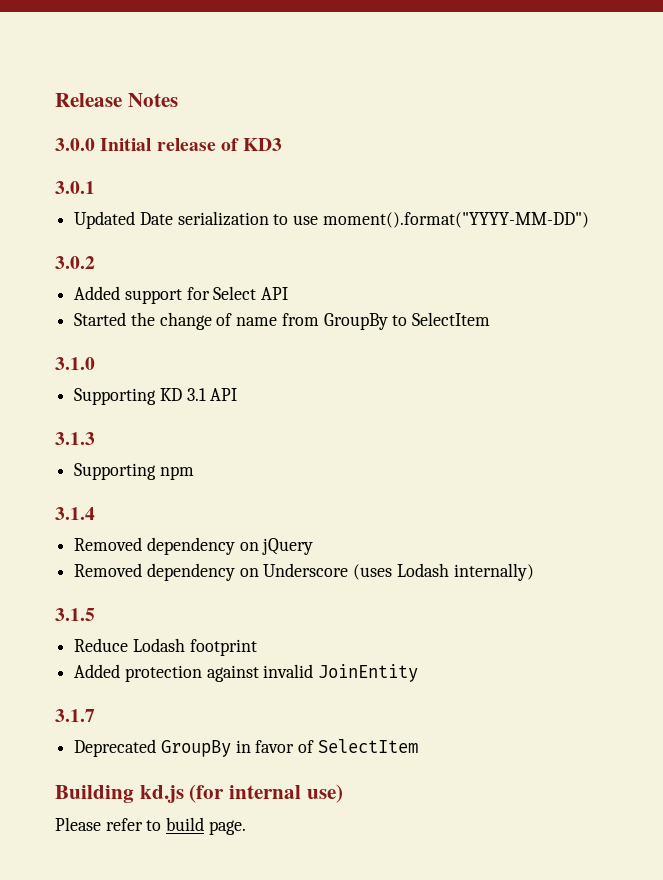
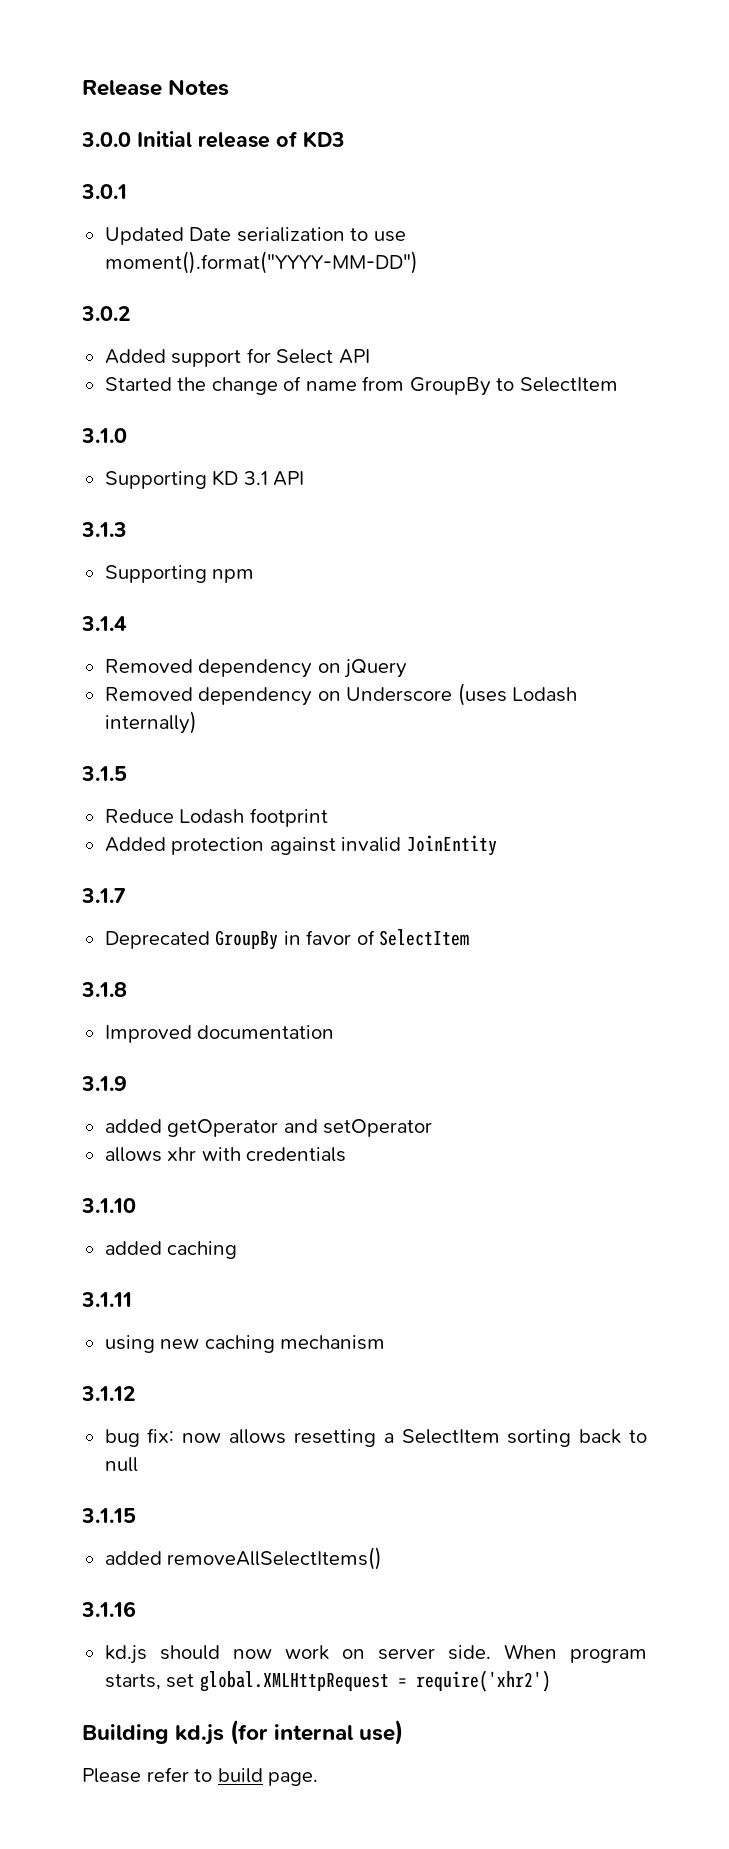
+ 3.1.8
+ Improved documentation
+ 3.1.9
+ added getOperator and setOperator
+ allows xhr with credentials
+ 3.1.10
+ added caching
+ 3.1.11
+ using new caching mechanism
+ 3.1.12
+ bug fix: now allows resetting a SelectItem sorting back to null
+ 3.1.15
+ added removeAllSelectItems()
+ 3.1.16
+ kd.js should now work on server side. When program starts, set global.XMLHttpRequest = require('xhr2')

